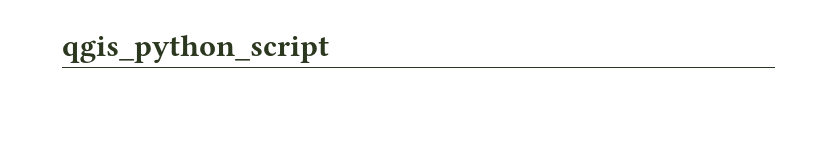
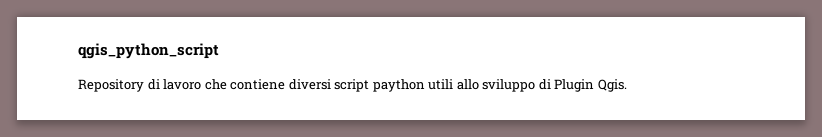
+ Repository di lavoro che contiene diversi script paython utili allo sviluppo di Plugin Qgis.

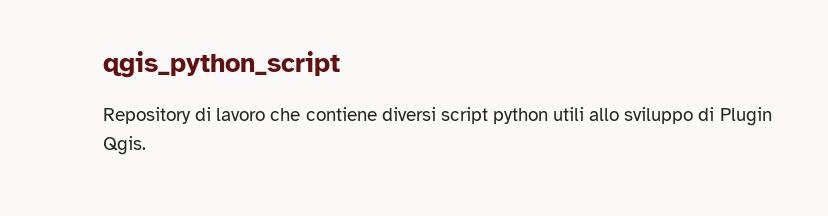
- Repository di lavoro che contiene diversi script paython utili allo sviluppo di Plugin Qgis.
+ Repository di lavoro che contiene diversi script python utili allo sviluppo di Plugin Qgis.

